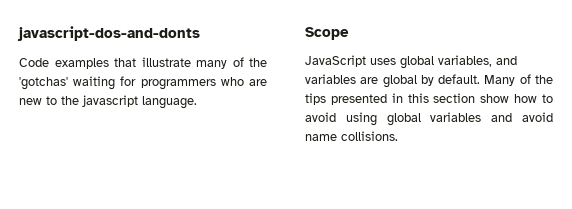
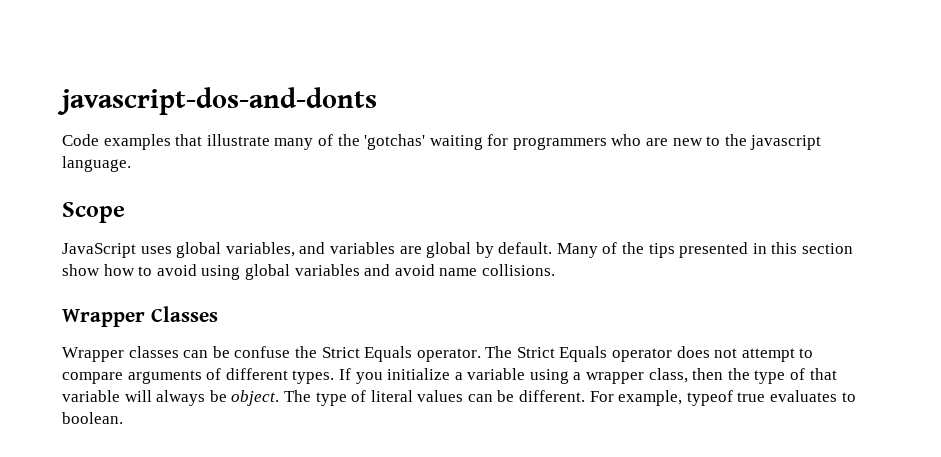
+ Wrapper Classes
+ Wrapper classes can be confuse the Strict Equals operator. The Strict Equals operator does not attempt to compare arguments of different types. If you initialize a variable using a wrapper class, then the type of that variable will always be object. The type of literal values can be different. For example, typeof true evaluates to boolean.

